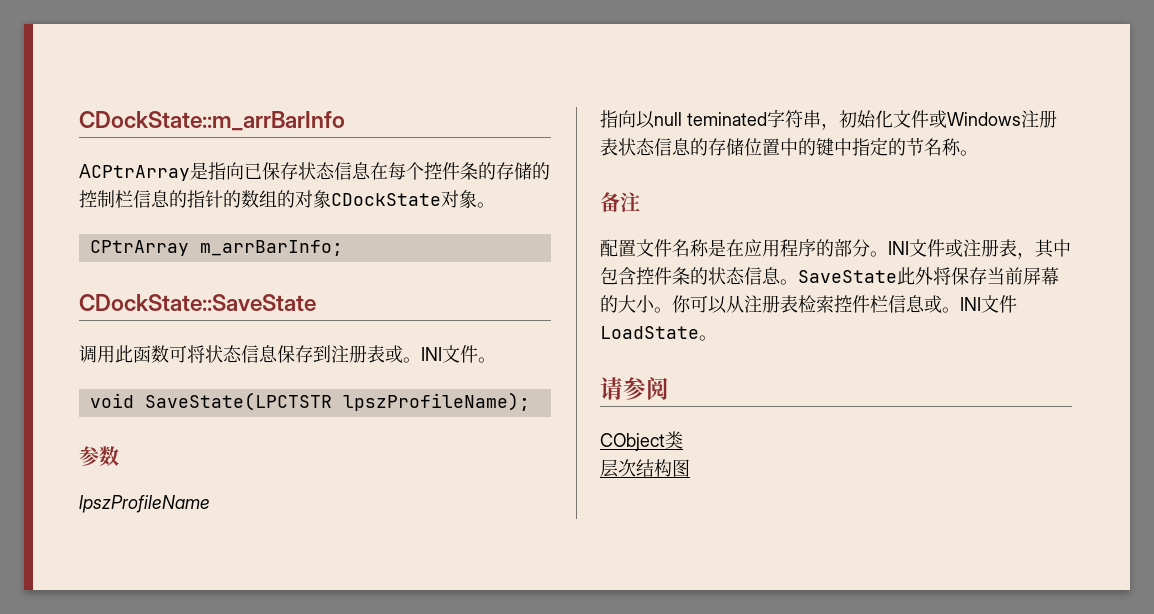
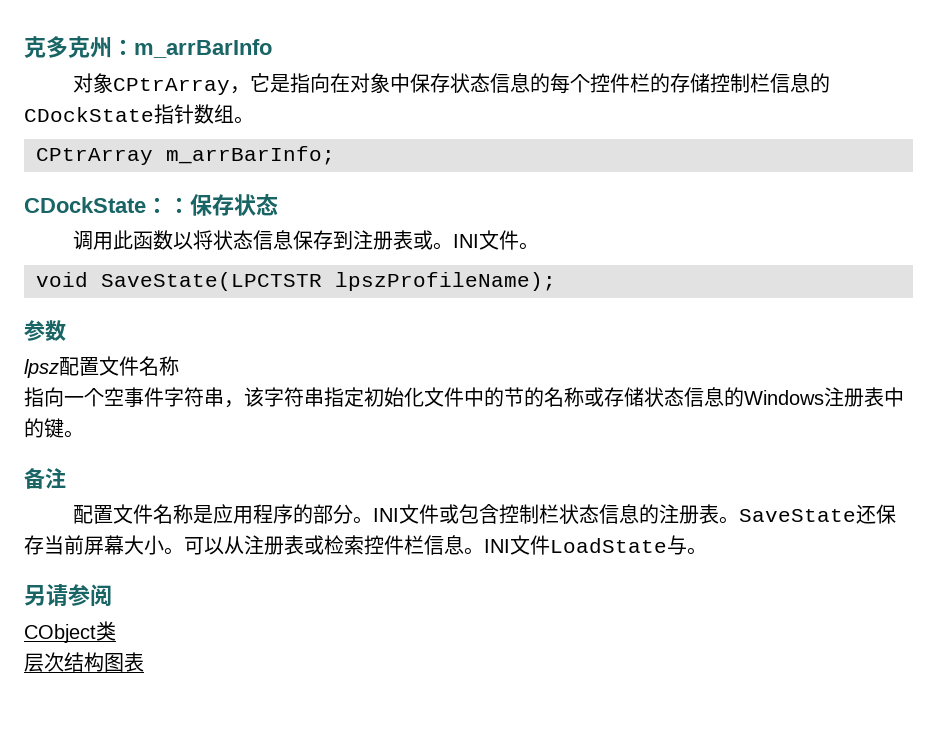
- CDockState::m_arrBarInfo
- ACPtrArray是指向已保存状态信息在每个控件条的存储的控制栏信息的指针的数组的对象CDockState对象。
+ 克多克州：m_arrBarInfo
+ 对象CPtrArray，它是指向在对象中保存状态信息的每个控件栏的存储控制栏信息的CDockState指针数组。
- CDockState::SaveState
+ CDockState：：保存状态
- 调用此函数可将状态信息保存到注册表或。
+ 调用此函数以将状态信息保存到注册表或。
- lpszProfileName
- 指向以null teminated字符串，初始化文件或Windows注册表状态信息的存储位置中的键中指定的节名称。
+ lpsz配置文件名称
+ 指向一个空事件字符串，该字符串指定初始化文件中的节的名称或存储状态信息的Windows注册表中的键。
- 配置文件名称是在应用程序的部分。
+ 配置文件名称是应用程序的部分。
- INI文件或注册表，其中包含控件条的状态信息。SaveState此外将保存当前屏幕的大小。你可以从注册表检索控件栏信息或。
+ INI文件或包含控制栏状态信息的注册表。SaveState还保存当前屏幕大小。可以从注册表或检索控件栏信息。
- INI文件LoadState。
- 请参阅
+ INI文件LoadState与。
+ 另请参阅
- 层次结构图
+ 层次结构图表

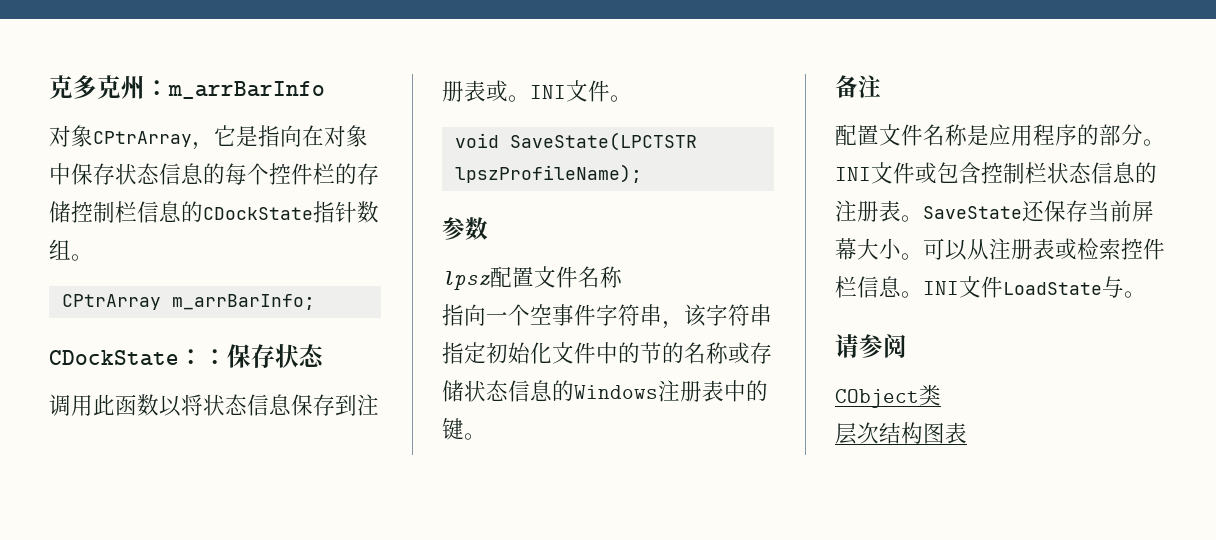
- 另请参阅
+ 请参阅

